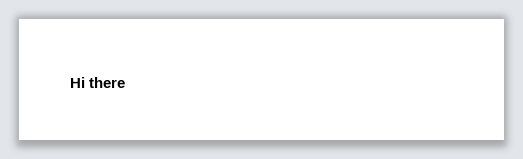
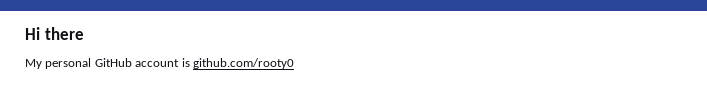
+ My personal GitHub account is github.com/rooty0

